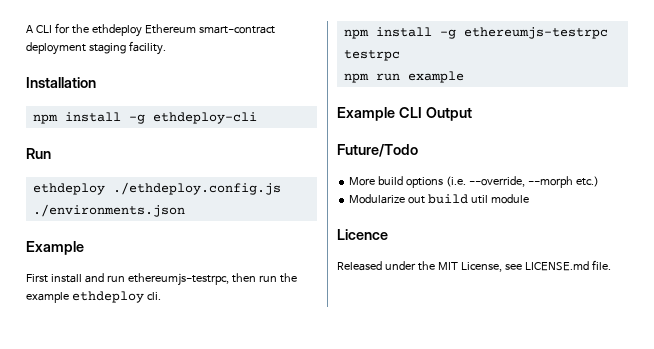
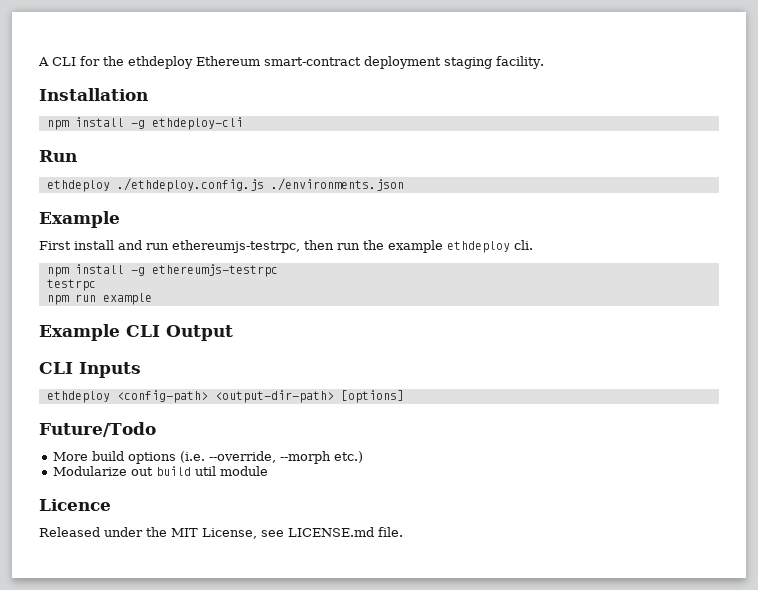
+ CLI Inputs
+ ethdeploy <config-path> <output-dir-path> [options]

